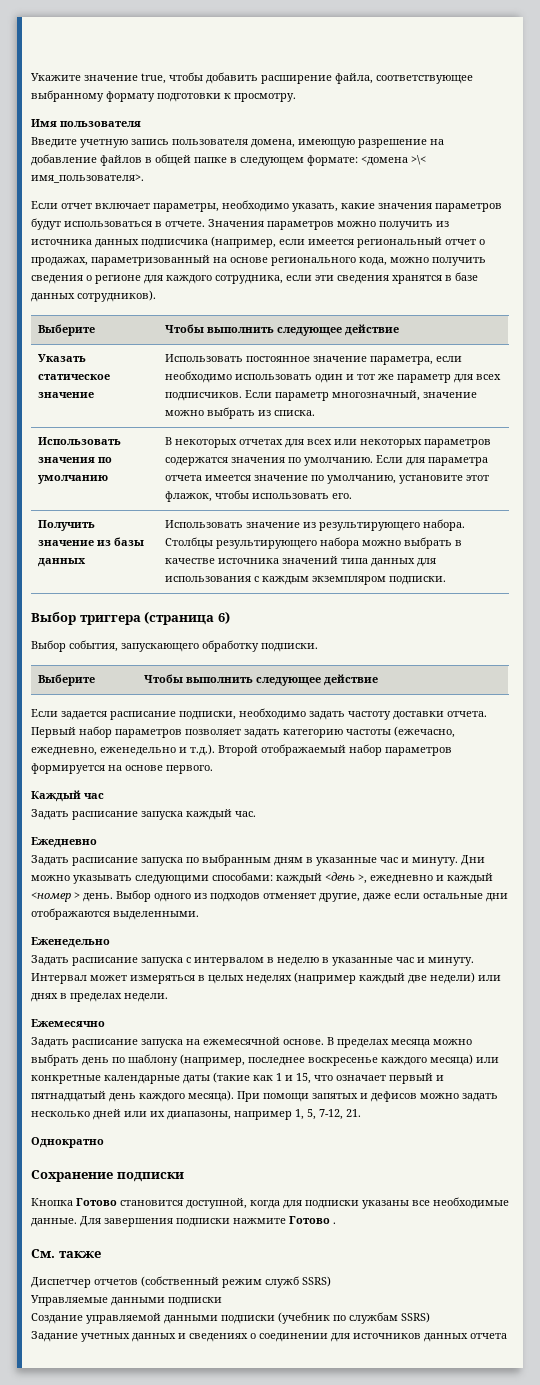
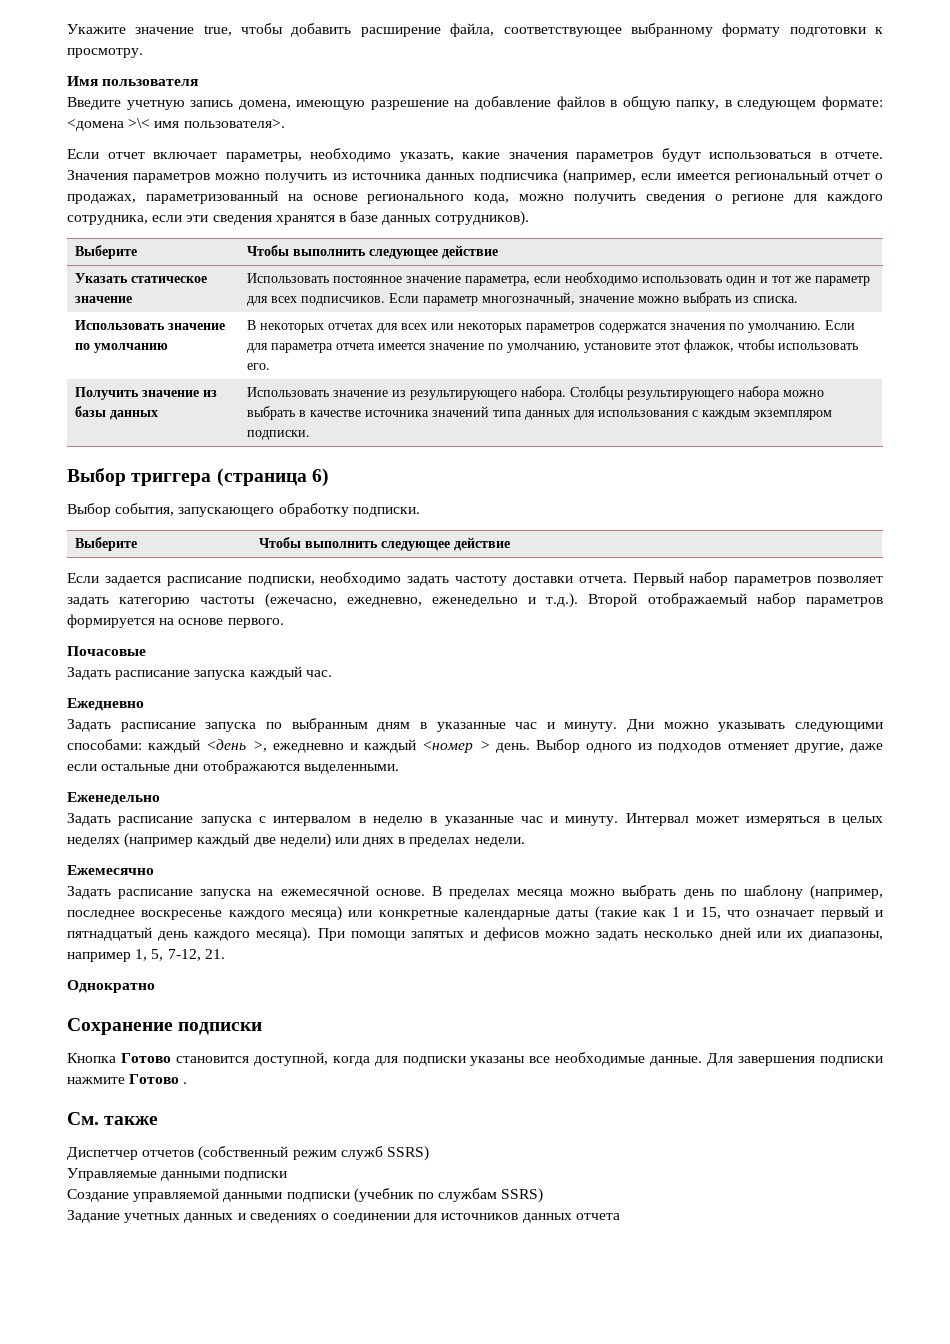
- Введите учетную запись пользователя домена, имеющую разрешение на добавление файлов в общей папке в следующем формате: <домена >\< имя_пользователя>.
+ Введите учетную запись домена, имеющую разрешение на добавление файлов в общую папку, в следующем формате: <домена >\< имя пользователя>.
- Использовать значения по умолчанию | В некоторых отчетах для всех или некоторых параметров содержатся значения по умолчанию. Если для параметра отчета имеется значение по умолчанию, установите этот флажок, чтобы использовать его.
+ Использовать значение по умолчанию | В некоторых отчетах для всех или некоторых параметров содержатся значения по умолчанию. Если для параметра отчета имеется значение по умолчанию, установите этот флажок, чтобы использовать его.
- Каждый час
+ Почасовые

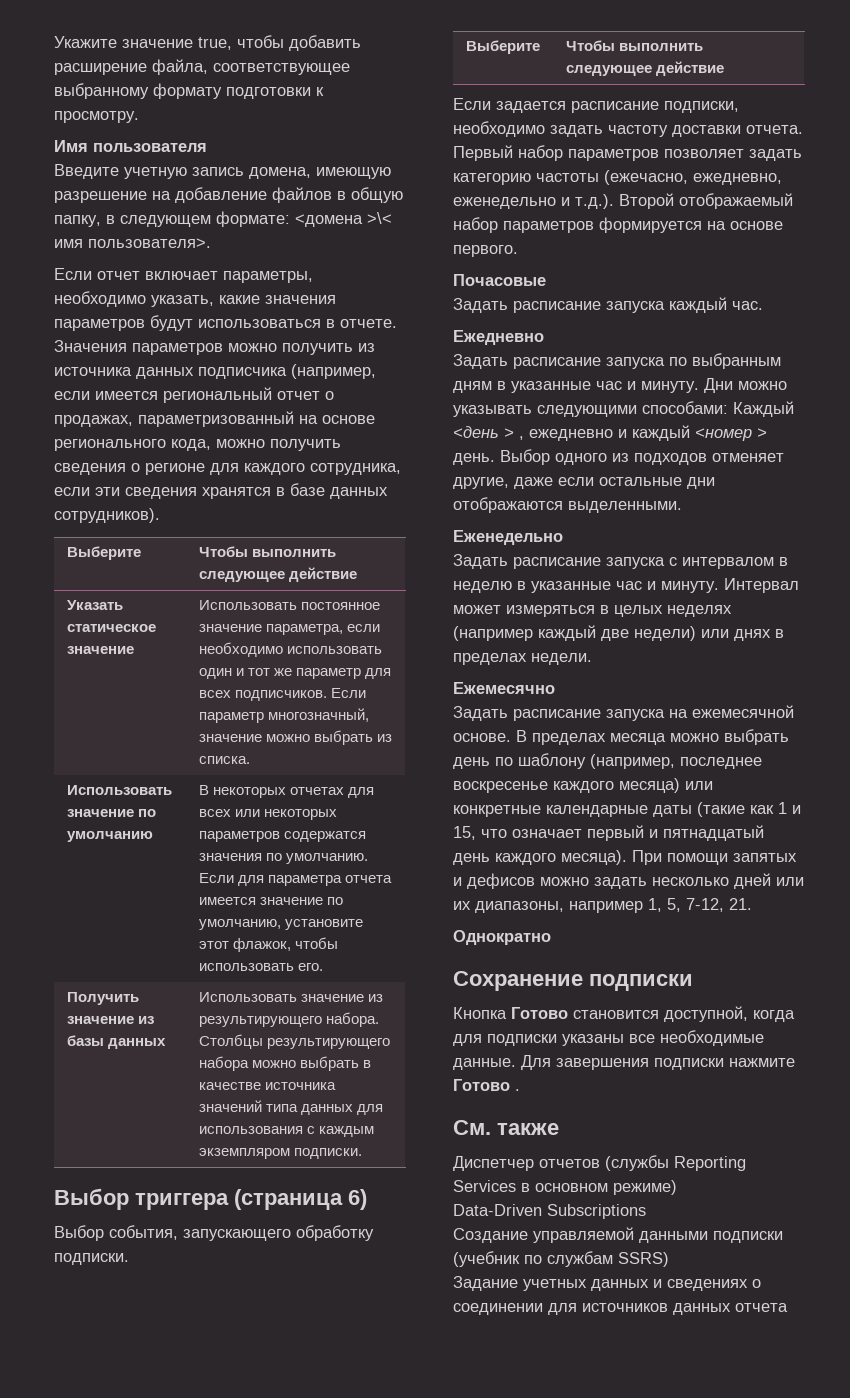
- Дни можно указывать следующими способами: каждый <день >, ежедневно и каждый <номер > день.
+ Дни можно указывать следующими способами: Каждый <день > , ежедневно и каждый <номер > день.
- Диспетчер отчетов (собственный режим служб SSRS)
- Управляемые данными подписки
+ Диспетчер отчетов (службы Reporting Services в основном режиме)
+ Data-Driven Subscriptions

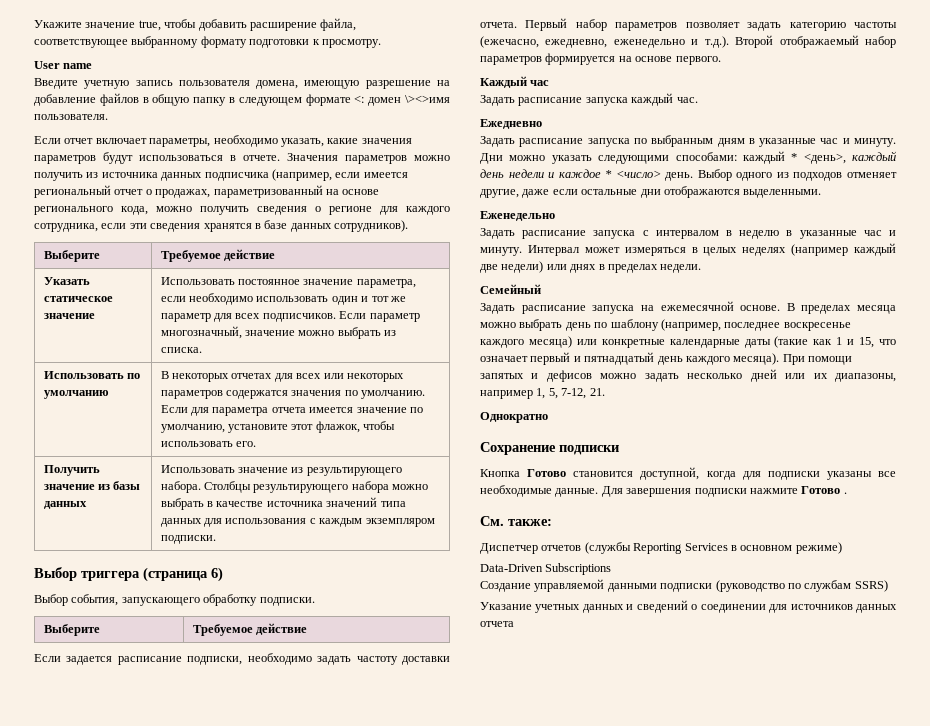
- Имя пользователя
+ User name
- Введите учетную запись домена, имеющую разрешение на добавление файлов в общую папку, в следующем формате: <домена >\< имя пользователя>.
+ Введите учетную запись пользователя домена, имеющую разрешение на добавление файлов в общую папку в следующем формате <: домен \><>имя пользователя.
  Значения параметров можно получить из источника данных подписчика (например, если имеется региональный отчет о продажах, параметризованный на основе регионального кода, можно получить сведения о регионе для каждого сотрудника, если эти сведения хранятся в базе данных сотрудников).
- Выберите | Чтобы выполнить следующее действие
+ Выберите | Требуемое действие
- Использовать значение по умолчанию | В некоторых отчетах для всех или некоторых параметров содержатся значения по умолчанию. Если для параметра отчета имеется значение по умолчанию, установите этот флажок, чтобы использовать его.
+ Использовать по умолчанию | В некоторых отчетах для всех или некоторых параметров содержатся значения по умолчанию. Если для параметра отчета имеется значение по умолчанию, установите этот флажок, чтобы использовать его.
  Выбор события, запускающего обработку подписки.
- Выберите | Чтобы выполнить следующее действие
+ Выберите | Требуемое действие
- Почасовые
+ Каждый час
- Дни можно указывать следующими способами: Каждый <день > , ежедневно и каждый <номер > день.
+ Дни можно указать следующими способами: каждый * <день>, каждый день недели и каждое * <число> день.
- Ежемесячно
+ Семейный
- См. также
+ См. также:
- Создание управляемой данными подписки (учебник по службам SSRS)
+ Создание управляемой данными подписки (руководство по службам SSRS)
- Задание учетных данных и сведениях о соединении для источников данных отчета
+ Указание учетных данных и сведений о соединении для источников данных отчета

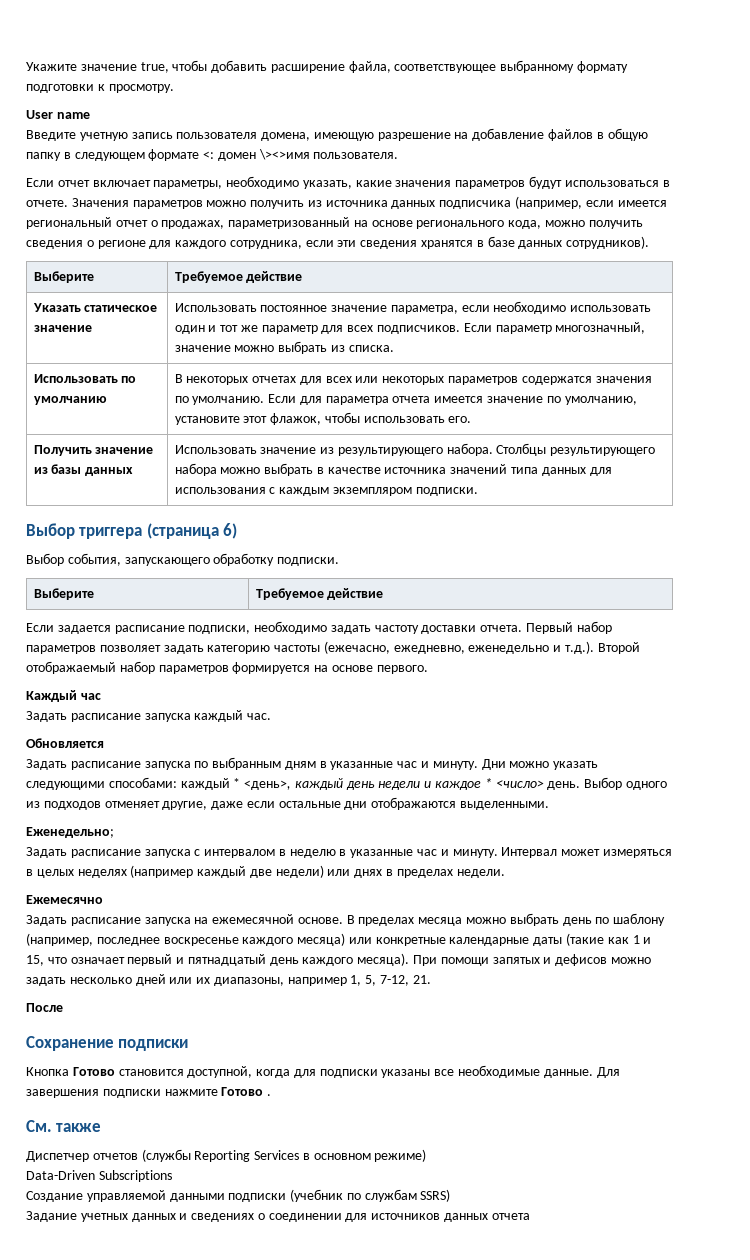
- Ежедневно
+ Обновляется
- Еженедельно
+ Еженедельно;
- Семейный
+ Ежемесячно
- Однократно
+ После
- См. также:
+ См. также
- Создание управляемой данными подписки (руководство по службам SSRS)
+ Создание управляемой данными подписки (учебник по службам SSRS)
- Указание учетных данных и сведений о соединении для источников данных отчета
+ Задание учетных данных и сведениях о соединении для источников данных отчета

